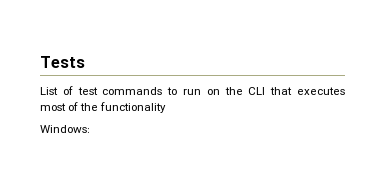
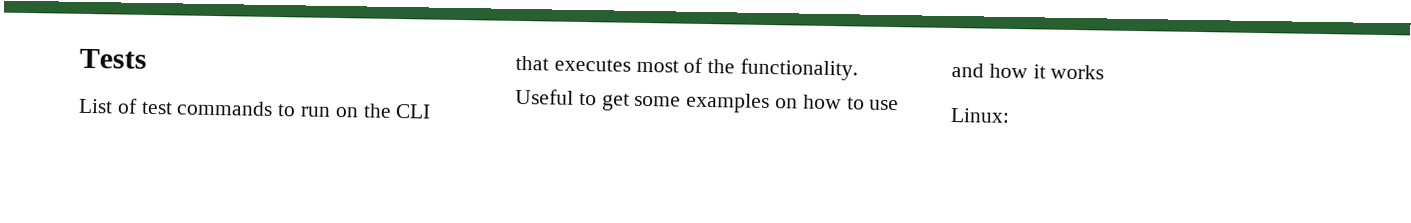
- List of test commands to run on the CLI that executes most of the functionality
- Windows:
+ List of test commands to run on the CLI that executes most of the functionality. Useful to get some examples on how to use and how it works
+ Linux:

